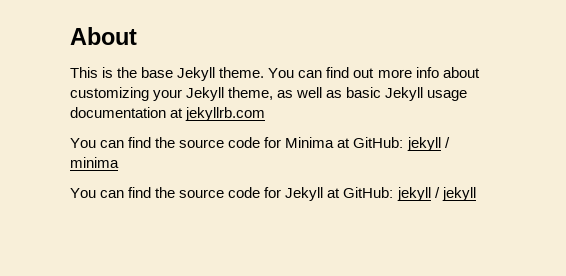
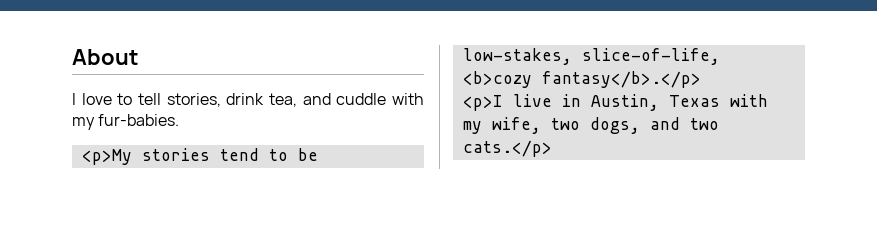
- This is the base Jekyll theme. You can find out more info about customizing your Jekyll theme, as well as basic Jekyll usage documentation at jekyllrb.com
- You can find the source code for Minima at GitHub: jekyll / minima
- You can find the source code for Jekyll at GitHub: jekyll / jekyll
+ I love to tell stories, drink tea, and cuddle with my fur-babies.
+ <p>My stories tend to be low-stakes, slice-of-life, <b>cozy fantasy</b>.</p>
+ <p>I live in Austin, Texas with my wife, two dogs, and two cats.</p>

